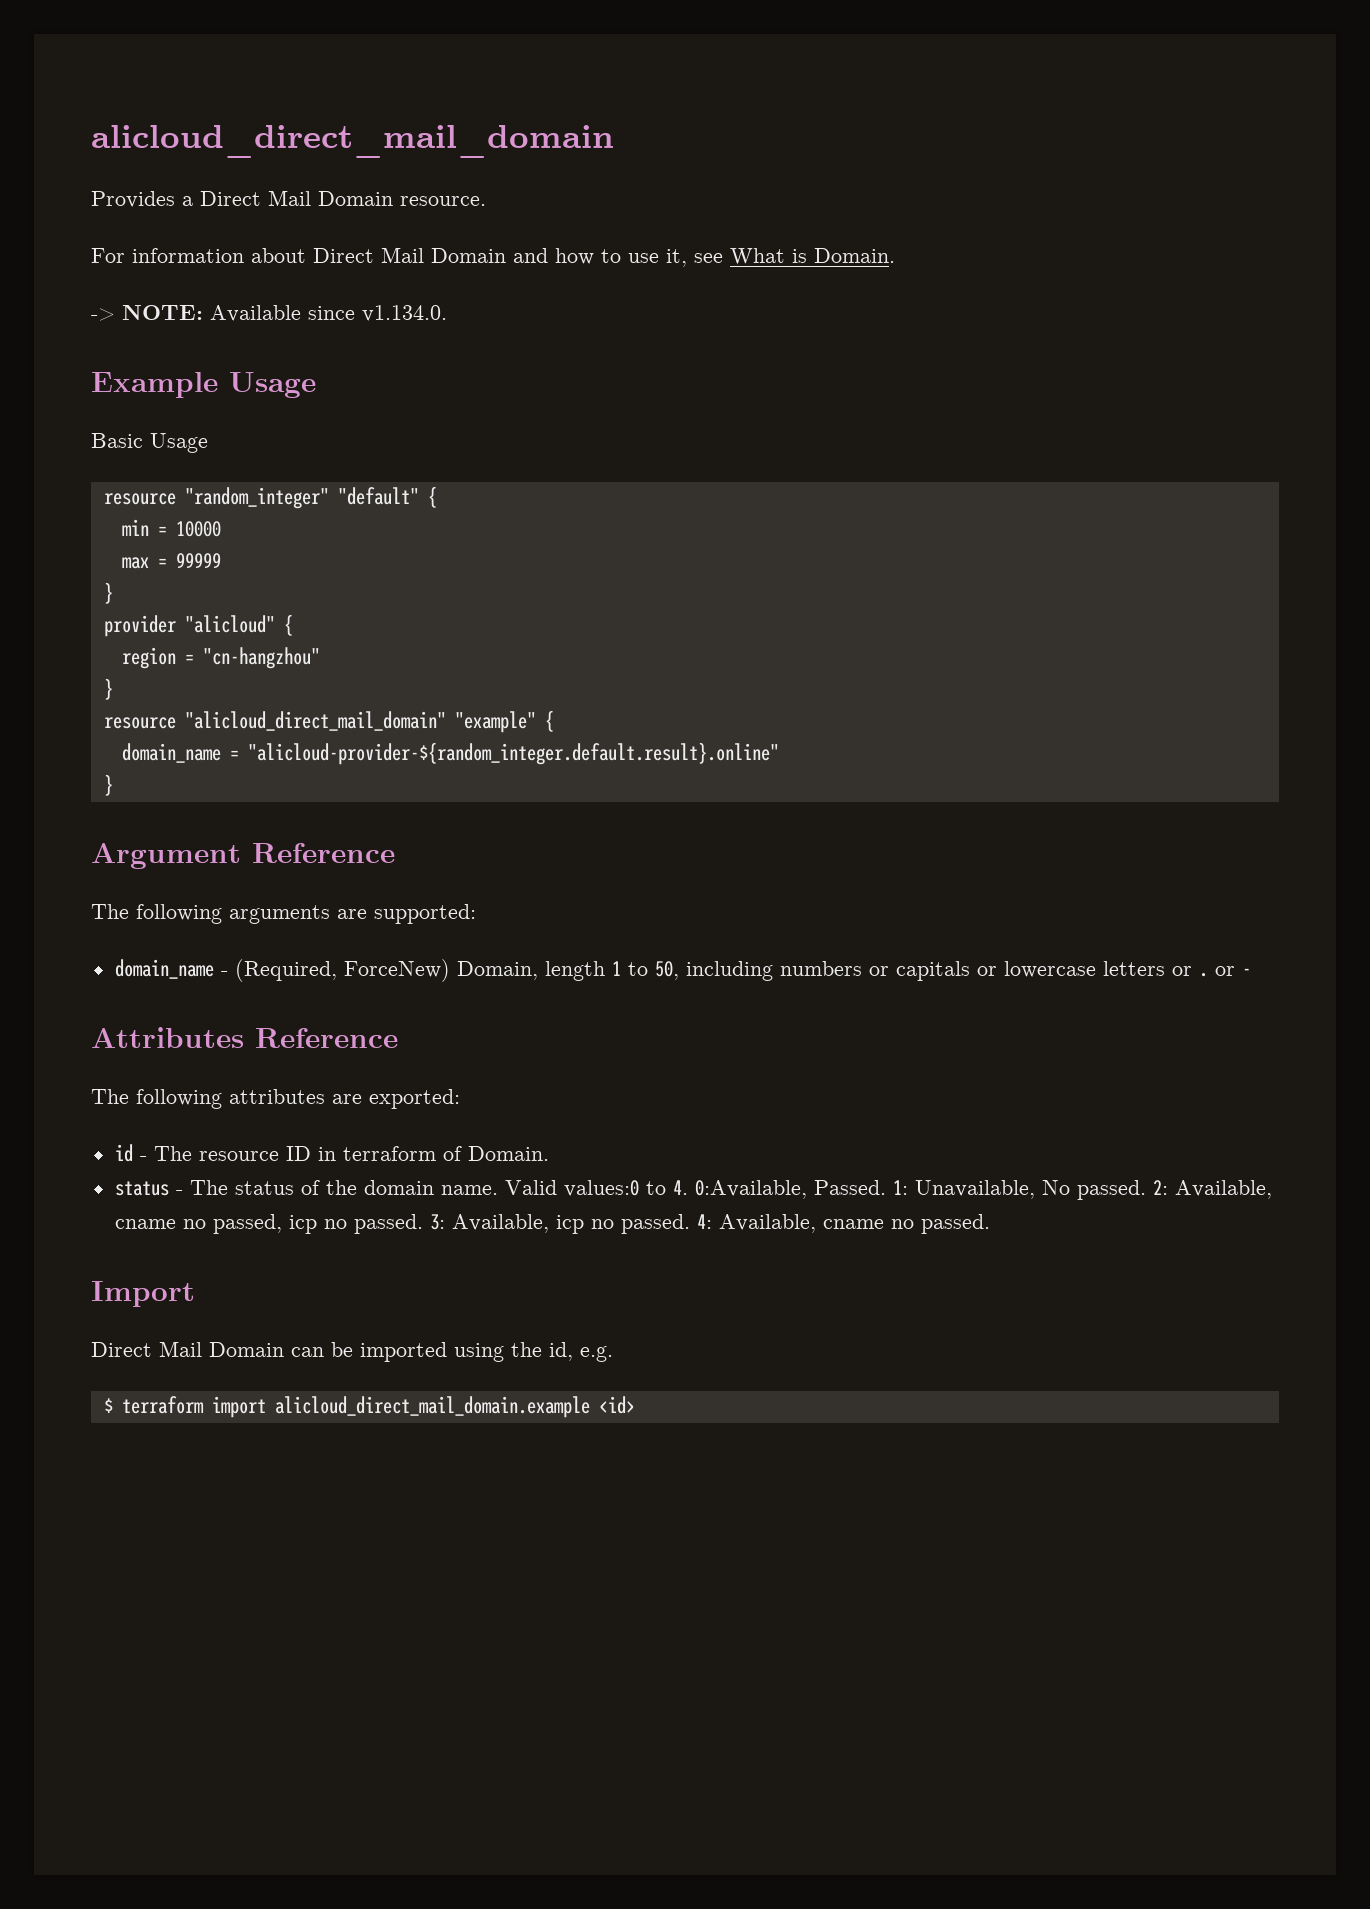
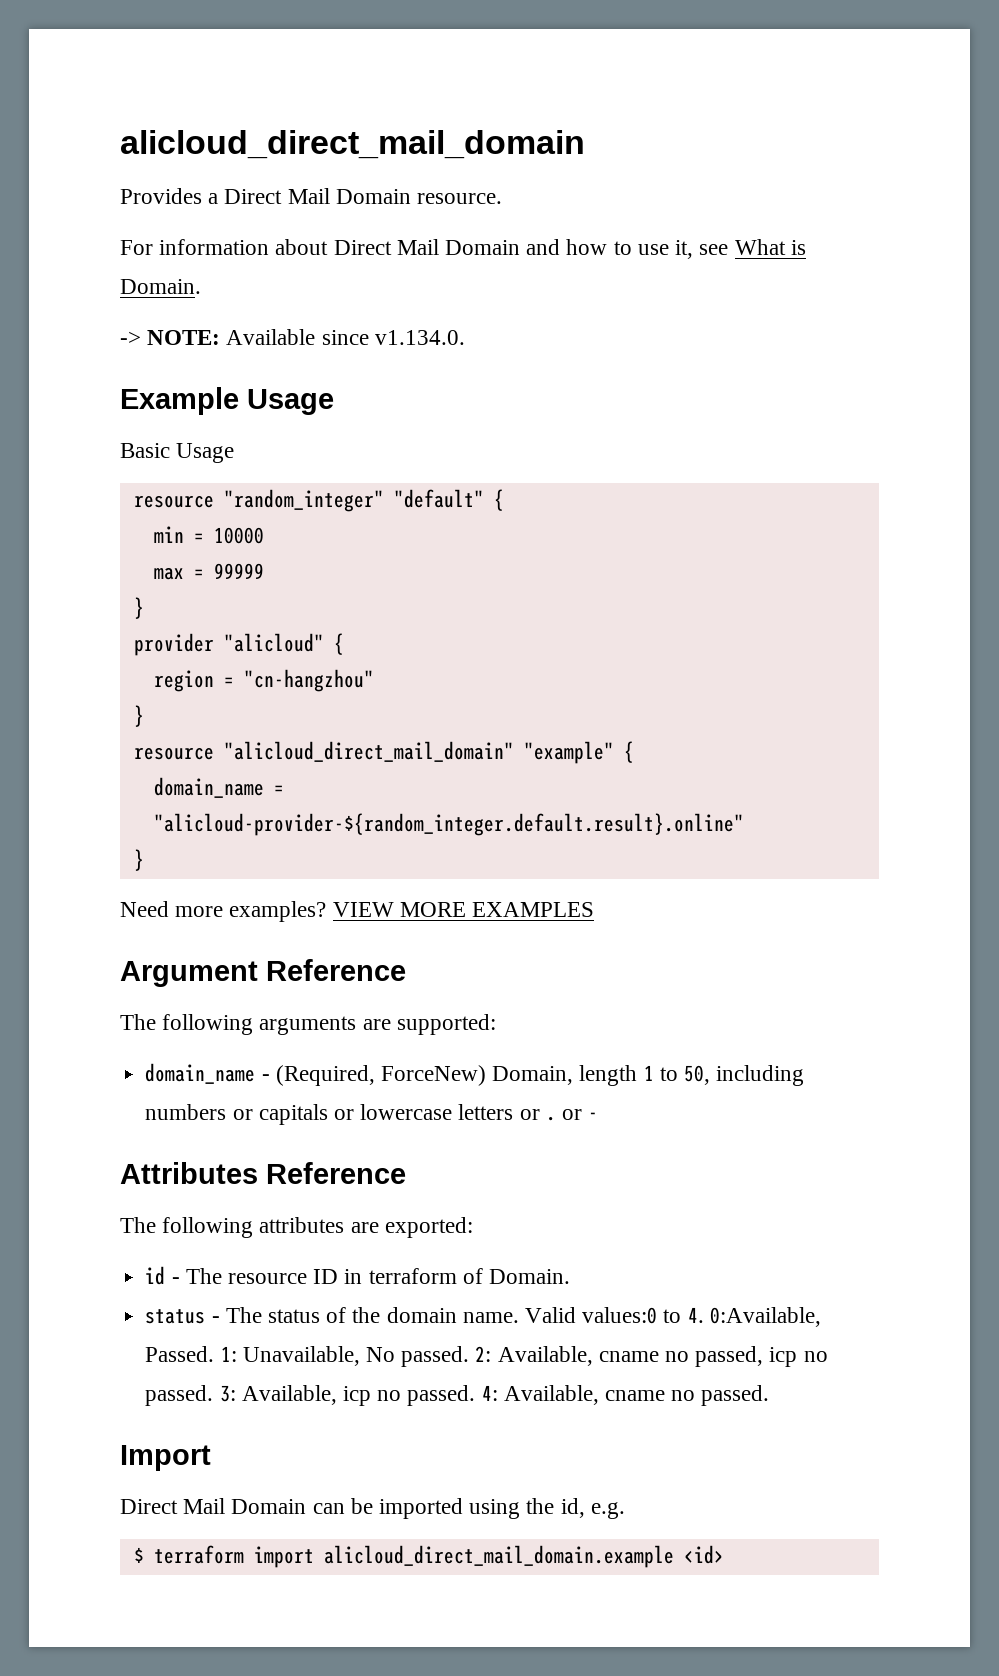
+ Need more examples? VIEW MORE EXAMPLES

